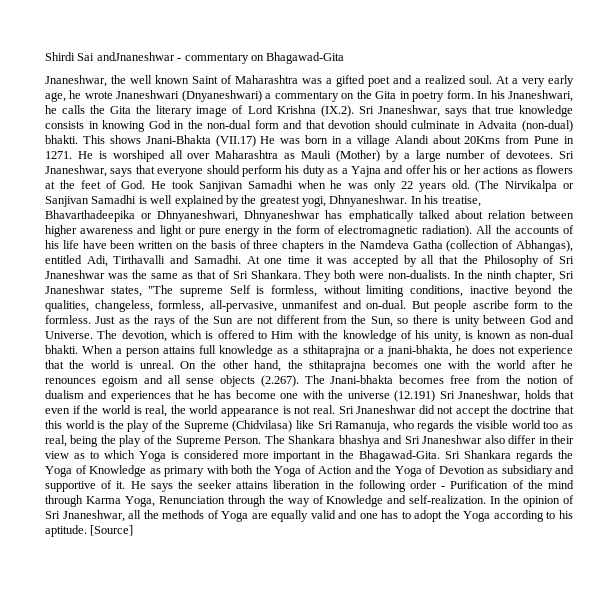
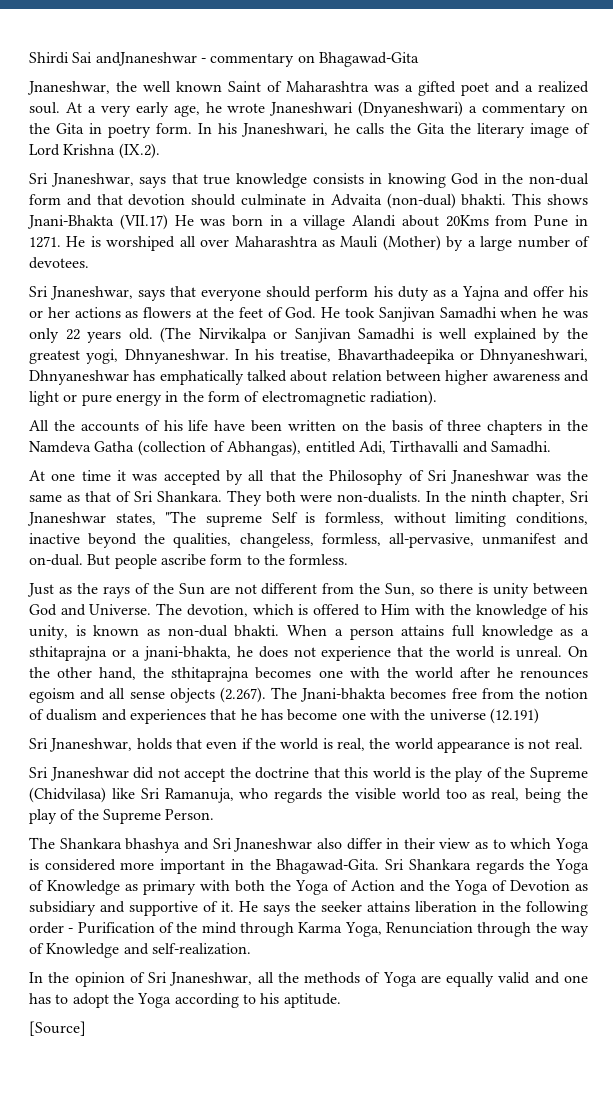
- In his Jnaneshwari, he calls the Gita the literary image of Lord Krishna (IX.2). Sri Jnaneshwar, says that true knowledge consists in knowing God in the non-dual form and that devotion should culminate in Advaita (non-dual) bhakti.
+ In his Jnaneshwari, he calls the Gita the literary image of Lord Krishna (IX.2).
+ Sri Jnaneshwar, says that true knowledge consists in knowing God in the non-dual form and that devotion should culminate in Advaita (non-dual) bhakti.
- He is worshiped all over Maharashtra as Mauli (Mother) by a large number of devotees. Sri Jnaneshwar, says that everyone should perform his duty as a Yajna and offer his or her actions as flowers at the feet of God. He took Sanjivan Samadhi when he was only 22 years old.
+ He is worshiped all over Maharashtra as Mauli (Mother) by a large number of devotees.
+ Sri Jnaneshwar, says that everyone should perform his duty as a Yajna and offer his or her actions as flowers at the feet of God. He took Sanjivan Samadhi when he was only 22 years old.
- In his treatise, Bhavarthadeepika or Dhnyaneshwari, Dhnyaneshwar has emphatically talked about relation between higher awareness and light or pure energy in the form of electromagnetic radiation). All the accounts of his life have been written on the basis of three chapters in the Namdeva Gatha (collection of Abhangas), entitled Adi, Tirthavalli and Samadhi. At one time it was accepted by all that the Philosophy of Sri Jnaneshwar was the same as that of Sri Shankara.
+ In his treatise, Bhavarthadeepika or Dhnyaneshwari, Dhnyaneshwar has emphatically talked about relation between higher awareness and light or pure energy in the form of electromagnetic radiation).
+ All the accounts of his life have been written on the basis of three chapters in the Namdeva Gatha (collection of Abhangas), entitled Adi, Tirthavalli and Samadhi.
+ At one time it was accepted by all that the Philosophy of Sri Jnaneshwar was the same as that of Sri Shankara.
- But people ascribe form to the formless. Just as the rays of the Sun are not different from the Sun, so there is unity between God and Universe.
+ But people ascribe form to the formless.
+ Just as the rays of the Sun are not different from the Sun, so there is unity between God and Universe.
- On the other hand, the sthitaprajna becomes one with the world after he renounces egoism and all sense objects (2.267). The Jnani-bhakta becomes free from the notion of dualism and experiences that he has become one with the universe (12.191) Sri Jnaneshwar, holds that even if the world is real, the world appearance is not real. Sri Jnaneshwar did not accept the doctrine that this world is the play of the Supreme (Chidvilasa) like Sri Ramanuja, who regards the visible world too as real, being the play of the Supreme Person. The Shankara bhashya and Sri Jnaneshwar also differ in their view as to which Yoga is considered more important in the Bhagawad-Gita.
+ On the other hand, the sthitaprajna becomes one with the world after he renounces egoism and all sense objects (2.267). The Jnani-bhakta becomes free from the notion of dualism and experiences that he has become one with the universe (12.191)
+ Sri Jnaneshwar, holds that even if the world is real, the world appearance is not real.
+ Sri Jnaneshwar did not accept the doctrine that this world is the play of the Supreme (Chidvilasa) like Sri Ramanuja, who regards the visible world too as real, being the play of the Supreme Person.
+ The Shankara bhashya and Sri Jnaneshwar also differ in their view as to which Yoga is considered more important in the Bhagawad-Gita.
- He says the seeker attains liberation in the following order - Purification of the mind through Karma Yoga, Renunciation through the way of Knowledge and self-realization. In the opinion of Sri Jnaneshwar, all the methods of Yoga are equally valid and one has to adopt the Yoga according to his aptitude. [Source]
+ He says the seeker attains liberation in the following order - Purification of the mind through Karma Yoga, Renunciation through the way of Knowledge and self-realization.
+ In the opinion of Sri Jnaneshwar, all the methods of Yoga are equally valid and one has to adopt the Yoga according to his aptitude.
+ [Source]

